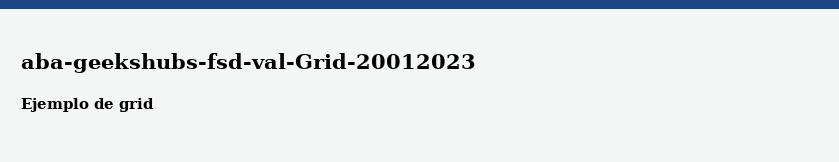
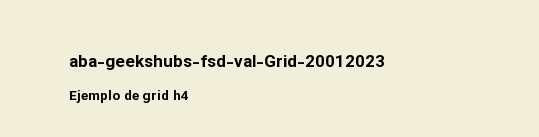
- Ejemplo de grid
+ Ejemplo de grid h4

